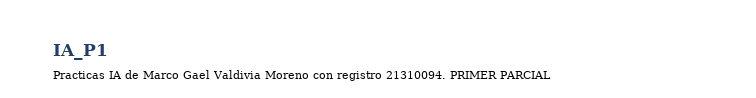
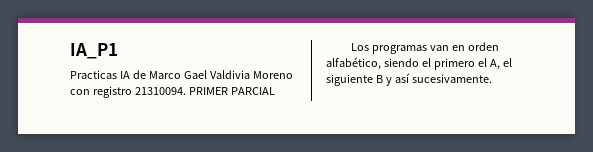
+ Los programas van en orden alfabético, siendo el primero el A, el siguiente B y así sucesivamente.

